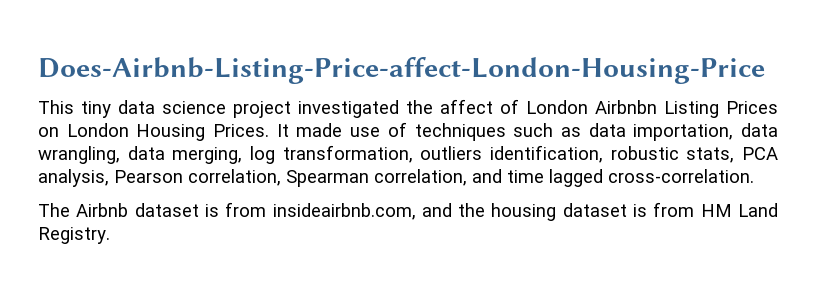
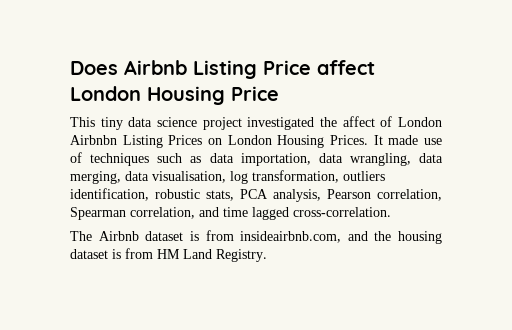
- Does-Airbnb-Listing-Price-affect-London-Housing-Price
+ Does Airbnb Listing Price affect London Housing Price
- It made use of techniques such as data importation, data wrangling, data merging, log transformation, outliers identification, robustic stats, PCA analysis, Pearson correlation, Spearman correlation, and time lagged cross-correlation.
+ It made use of techniques such as data importation, data wrangling, data merging, data visualisation, log transformation, outliers identification, robustic stats, PCA analysis, Pearson correlation, Spearman correlation, and time lagged cross-correlation.

